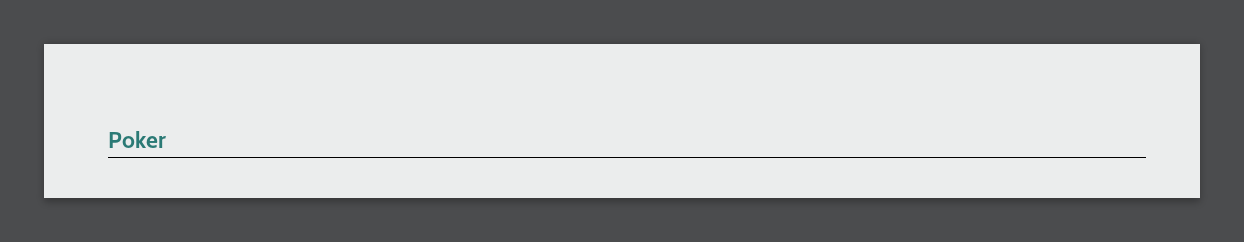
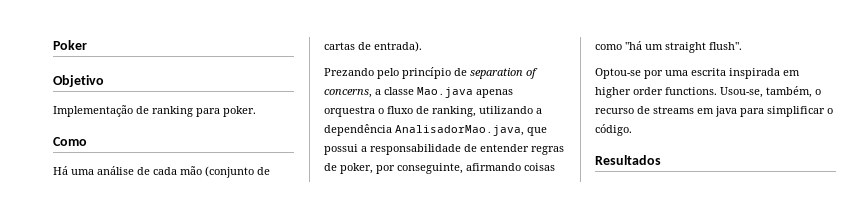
+ Objetivo
+ Implementação de ranking para poker.
+ Como
+ Há uma análise de cada mão (conjunto de cartas de entrada).
+ Prezando pelo princípio de separation of concerns, a classe Mao.java apenas orquestra o fluxo de ranking, utilizando a dependência AnalisadorMao.java, que possui a responsabilidade de entender regras de poker, por conseguinte, afirmando coisas como "há um straight flush".
+ Optou-se por uma escrita inspirada em higher order functions. Usou-se, também, o recurso de streams em java para simplificar o código.
+ Resultados

